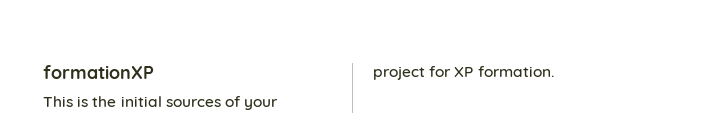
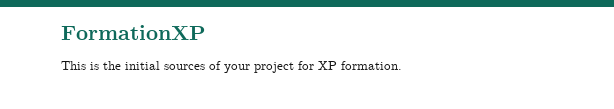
- formationXP
+ FormationXP

